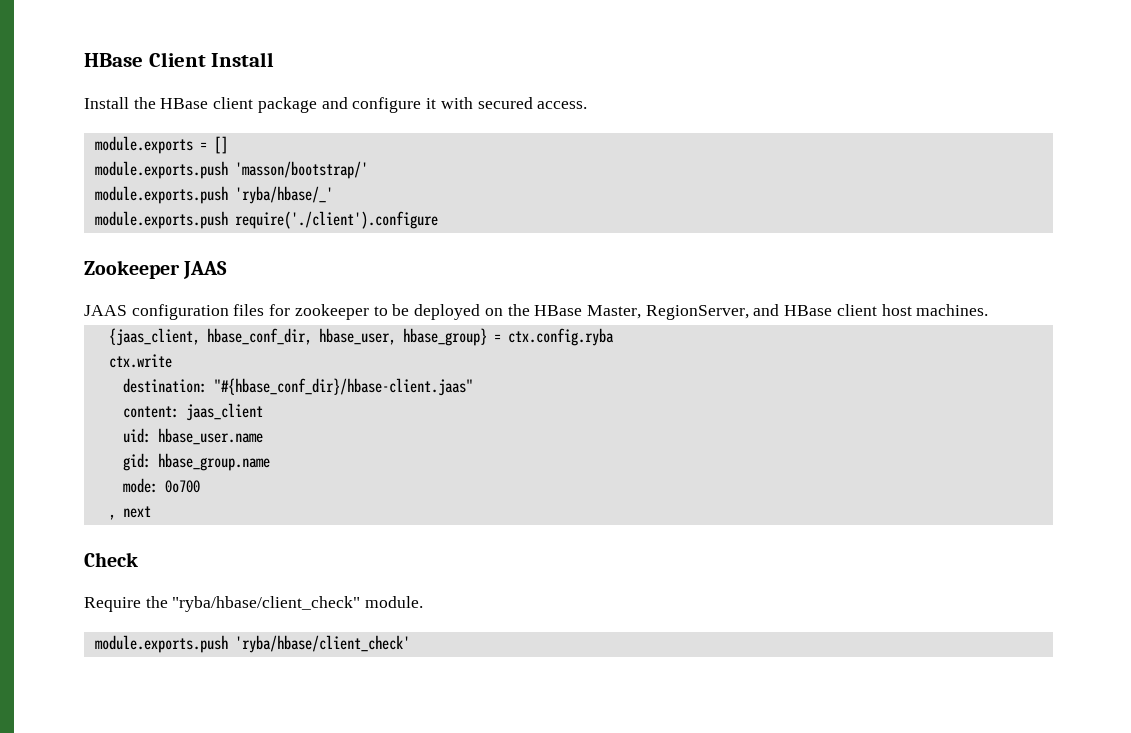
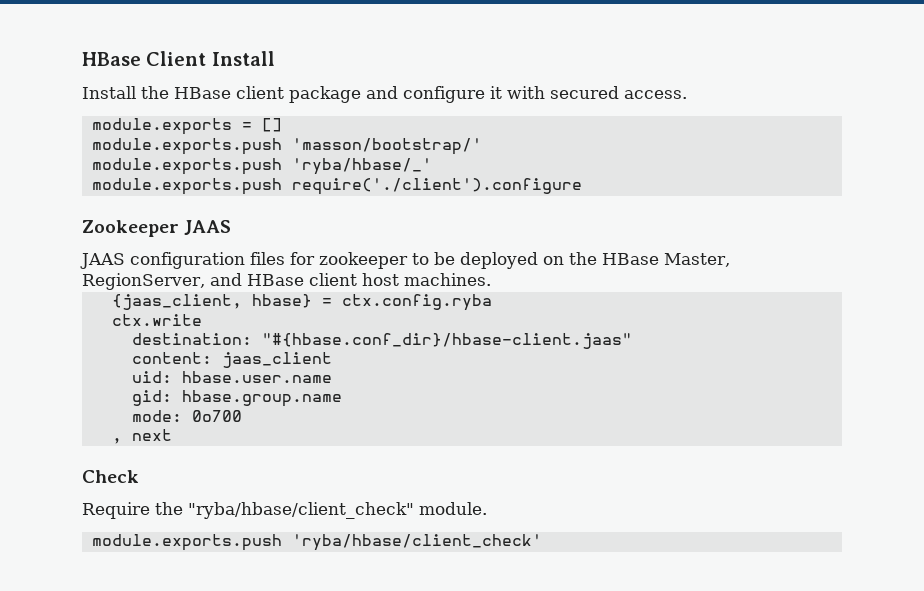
- {jaas_client, hbase_conf_dir, hbase_user, hbase_group} = ctx.config.ryba
+ {jaas_client, hbase} = ctx.config.ryba
- destination: "#{hbase_conf_dir}/hbase-client.jaas"
+ destination: "#{hbase.conf_dir}/hbase-client.jaas"
- uid: hbase_user.name
+ uid: hbase.user.name
- gid: hbase_group.name
+ gid: hbase.group.name

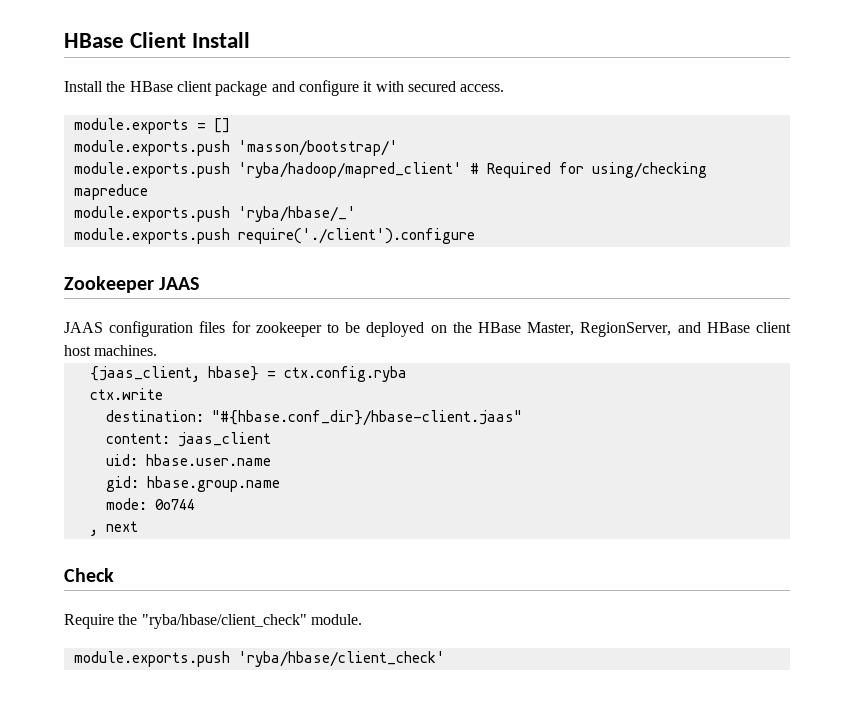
+ module.exports.push 'ryba/hadoop/mapred_client' # Required for using/checking mapreduce
- mode: 0o700
+ mode: 0o744

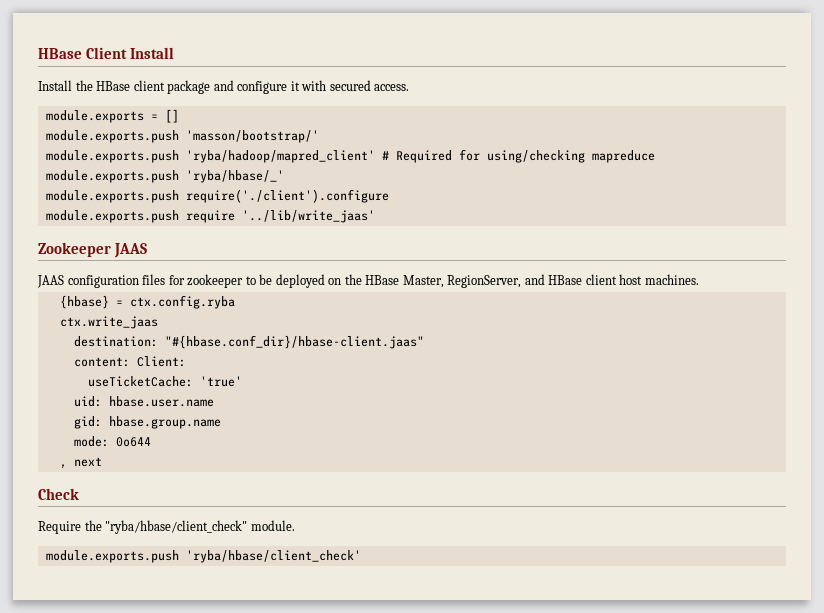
+ module.exports.push require '../lib/write_jaas'
- {jaas_client, hbase} = ctx.config.ryba
+ {hbase} = ctx.config.ryba
- ctx.write
+ ctx.write_jaas
- content: jaas_client
+ content: Client:
+ useTicketCache: 'true'
- mode: 0o744
+ mode: 0o644

